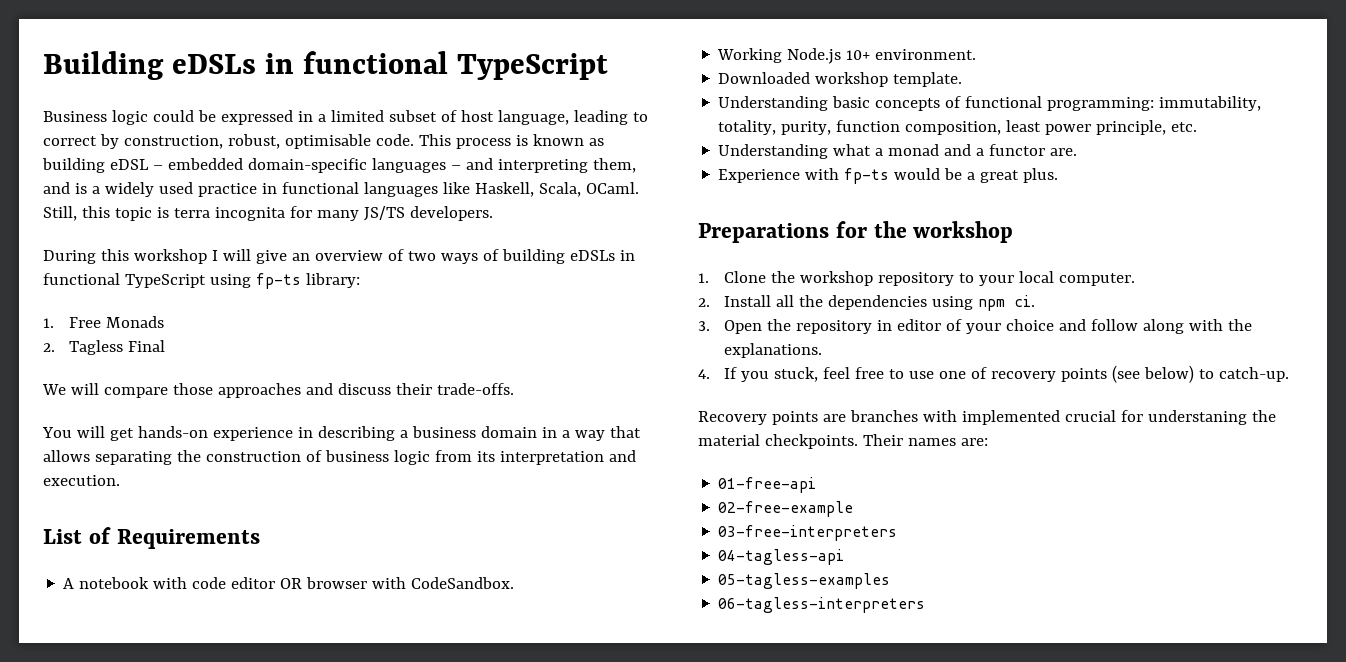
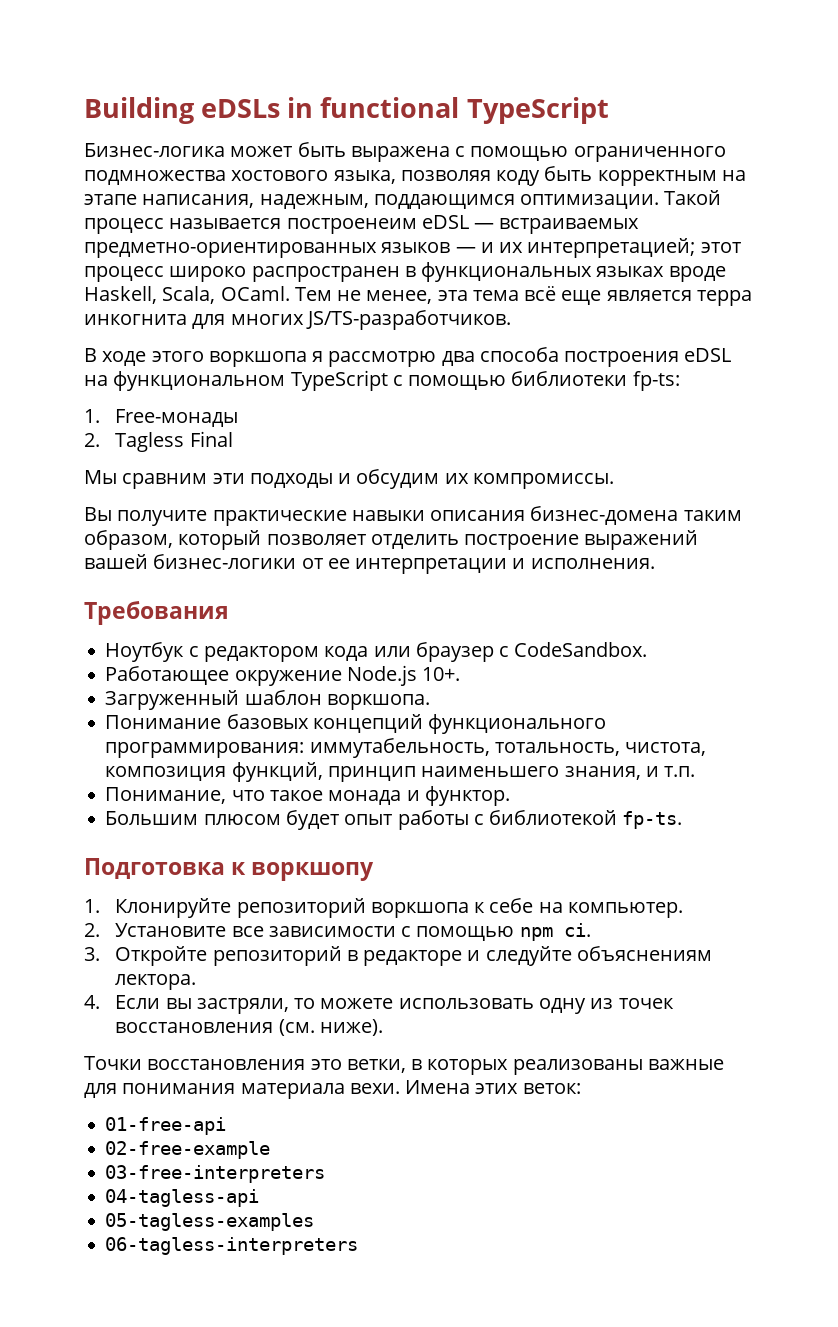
- Business logic could be expressed in a limited subset of host language, leading to correct by construction, robust, optimisable code. This process is known as building eDSL – embedded domain-specific languages – and interpreting them, and is a widely used practice in functional languages like Haskell, Scala, OCaml. Still, this topic is terra incognita for many JS/TS developers.
- During this workshop I will give an overview of two ways of building eDSLs in functional TypeScript using fp-ts library:
- 1. Free Monads
+ Бизнес-логика может быть выражена с помощью ограниченного подмножества хостового языка, позволяя коду быть корректным на этапе написания, надежным, поддающимся оптимизации. Такой процесс называется построенеим eDSL — встраиваемых предметно-ориентированных языков — и их интерпретацией; этот процесс широко распространен в функциональных языках вроде Haskell, Scala, OCaml. Тем не менее, эта тема всё еще является терра инкогнита для многих JS/TS-разработчиков.
+ В ходе этого воркшопа я рассмотрю два способа построения eDSL на функциональном TypeScript с помощью библиотеки fp-ts:
+ 1. Free-монады
- We will compare those approaches and discuss their trade-offs.
- You will get hands-on experience in describing a business domain in a way that allows separating the construction of business logic from its interpretation and execution.
- List of Requirements
- A notebook with code editor OR browser with CodeSandbox.
- Working Node.js 10+ environment.
- Downloaded workshop template.
- Understanding basic concepts of functional programming: immutability, totality, purity, function composition, least power principle, etc.
- Understanding what a monad and a functor are.
- Experience with fp-ts would be a great plus.
- Preparations for the workshop
- 1. Clone the workshop repository to your local computer.
- 2. Install all the dependencies using npm ci.
- 3. Open the repository in editor of your choice and follow along with the explanations.
- 4. If you stuck, feel free to use one of recovery points (see below) to catch-up.
- Recovery points are branches with implemented crucial for understaning the material checkpoints. Their names are:
+ Мы сравним эти подходы и обсудим их компромиссы.
+ Вы получите практические навыки описания бизнес-домена таким образом, который позволяет отделить построение выражений вашей бизнес-логики от ее интерпретации и исполнения.
+ Требования
+ Ноутбук с редактором кода или браузер с CodeSandbox.
+ Работающее окружение Node.js 10+.
+ Загруженный шаблон воркшопа.
+ Понимание базовых концепций функционального программирования: иммутабельность, тотальность, чистота, композиция функций, принцип наименьшего знания, и т.п.
+ Понимание, что такое монада и функтор.
+ Большим плюсом будет опыт работы с библиотекой fp-ts.
+ Подготовка к воркшопу
+ 1. Клонируйте репозиторий воркшопа к себе на компьютер.
+ 2. Установите все зависимости с помощью npm ci.
+ 3. Откройте репозиторий в редакторе и следуйте объяснениям лектора.
+ 4. Если вы застряли, то можете использовать одну из точек восстановления (см. ниже).
+ Точки восстановления это ветки, в которых реализованы важные для понимания материала вехи. Имена этих веток:

